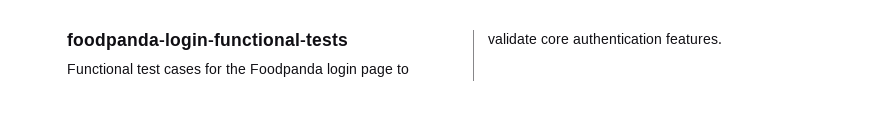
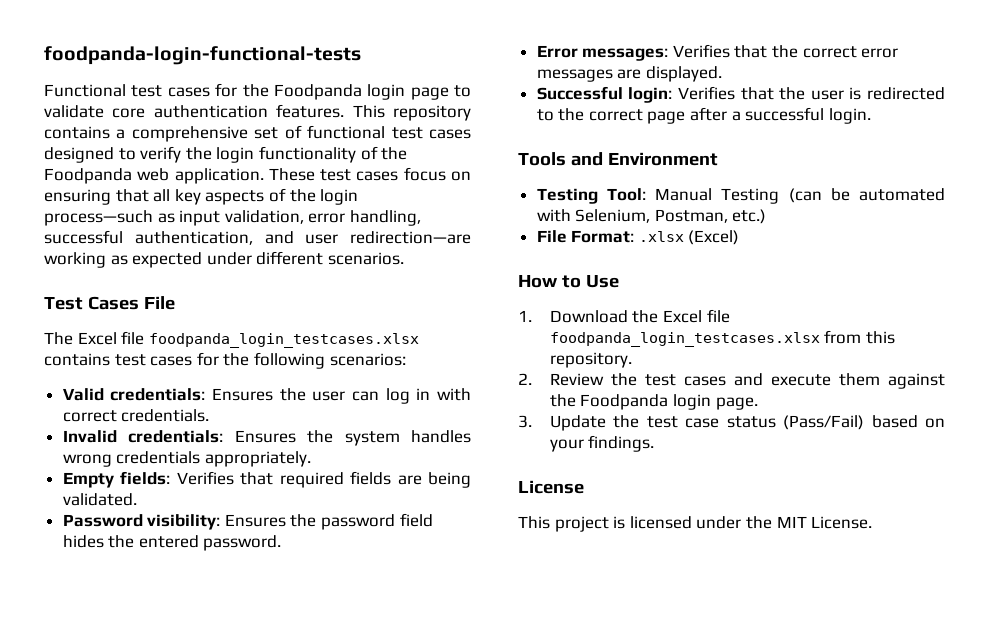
+ This repository contains a comprehensive set of functional test cases designed to verify the login functionality of the Foodpanda web application. These test cases focus on ensuring that all key aspects of the login process—such as input validation, error handling, successful authentication, and user redirection—are working as expected under different scenarios.
+ Test Cases File
+ The Excel file foodpanda_login_testcases.xlsx contains test cases for the following scenarios:
+ Valid credentials: Ensures the user can log in with correct credentials.
+ Invalid credentials: Ensures the system handles wrong credentials appropriately.
+ Empty fields: Verifies that required fields are being validated.
+ Password visibility: Ensures the password field hides the entered password.
+ Error messages: Verifies that the correct error messages are displayed.
+ Successful login: Verifies that the user is redirected to the correct page after a successful login.
+ Tools and Environment
+ Testing Tool: Manual Testing (can be automated with Selenium, Postman, etc.)
+ File Format: .xlsx (Excel)
+ How to Use
+ 1. Download the Excel file foodpanda_login_testcases.xlsx from this repository.
+ 2. Review the test cases and execute them against the Foodpanda login page.
+ 3. Update the test case status (Pass/Fail) based on your findings.
+ License
+ This project is licensed under the MIT License.

